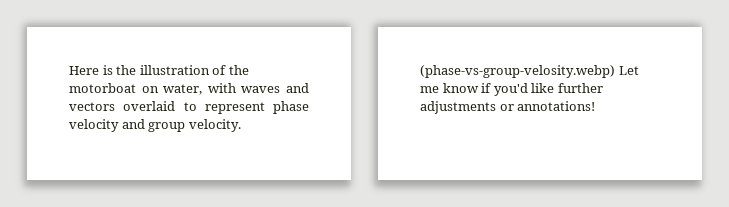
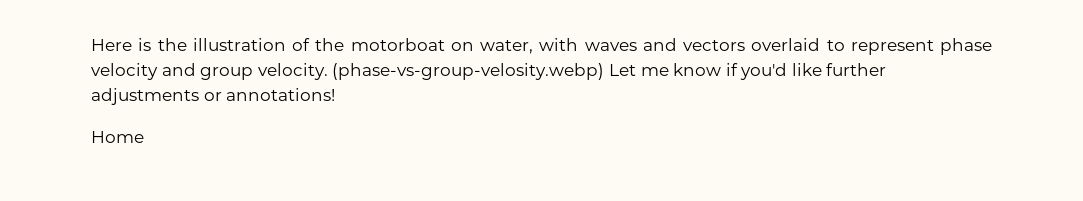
+ Home

